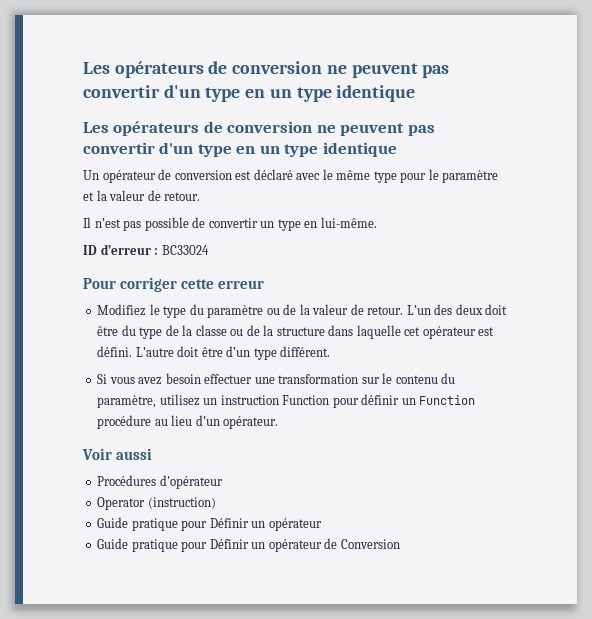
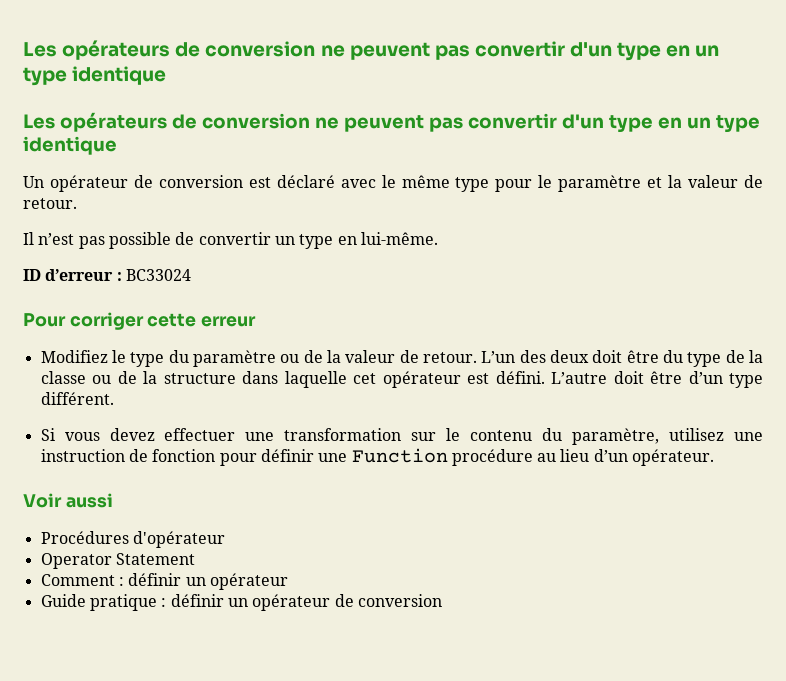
- Si vous avez besoin effectuer une transformation sur le contenu du paramètre, utilisez un instruction Function pour définir un Function procédure au lieu d’un opérateur.
+ Si vous devez effectuer une transformation sur le contenu du paramètre, utilisez une instruction de fonction pour définir une Function procédure au lieu d’un opérateur.
- Operator (instruction)
- Guide pratique pour Définir un opérateur
+ Operator Statement
+ Comment : définir un opérateur
- Guide pratique pour Définir un opérateur de Conversion
+ Guide pratique : définir un opérateur de conversion

